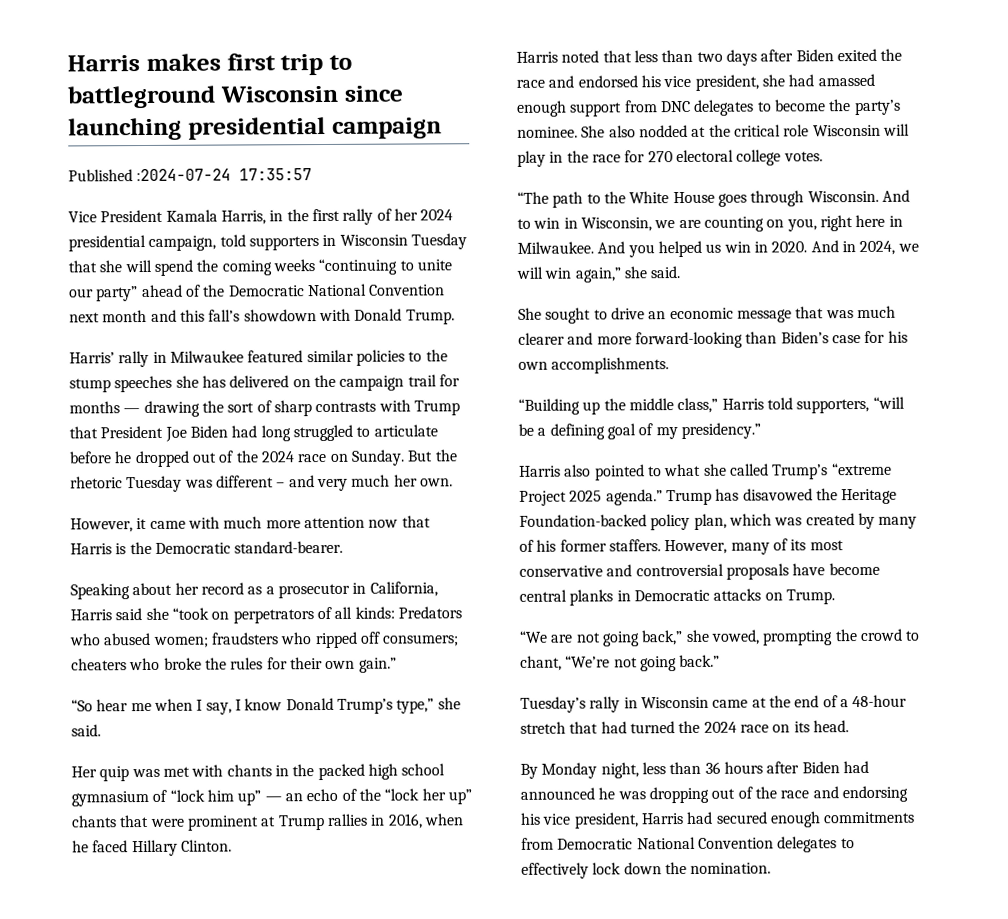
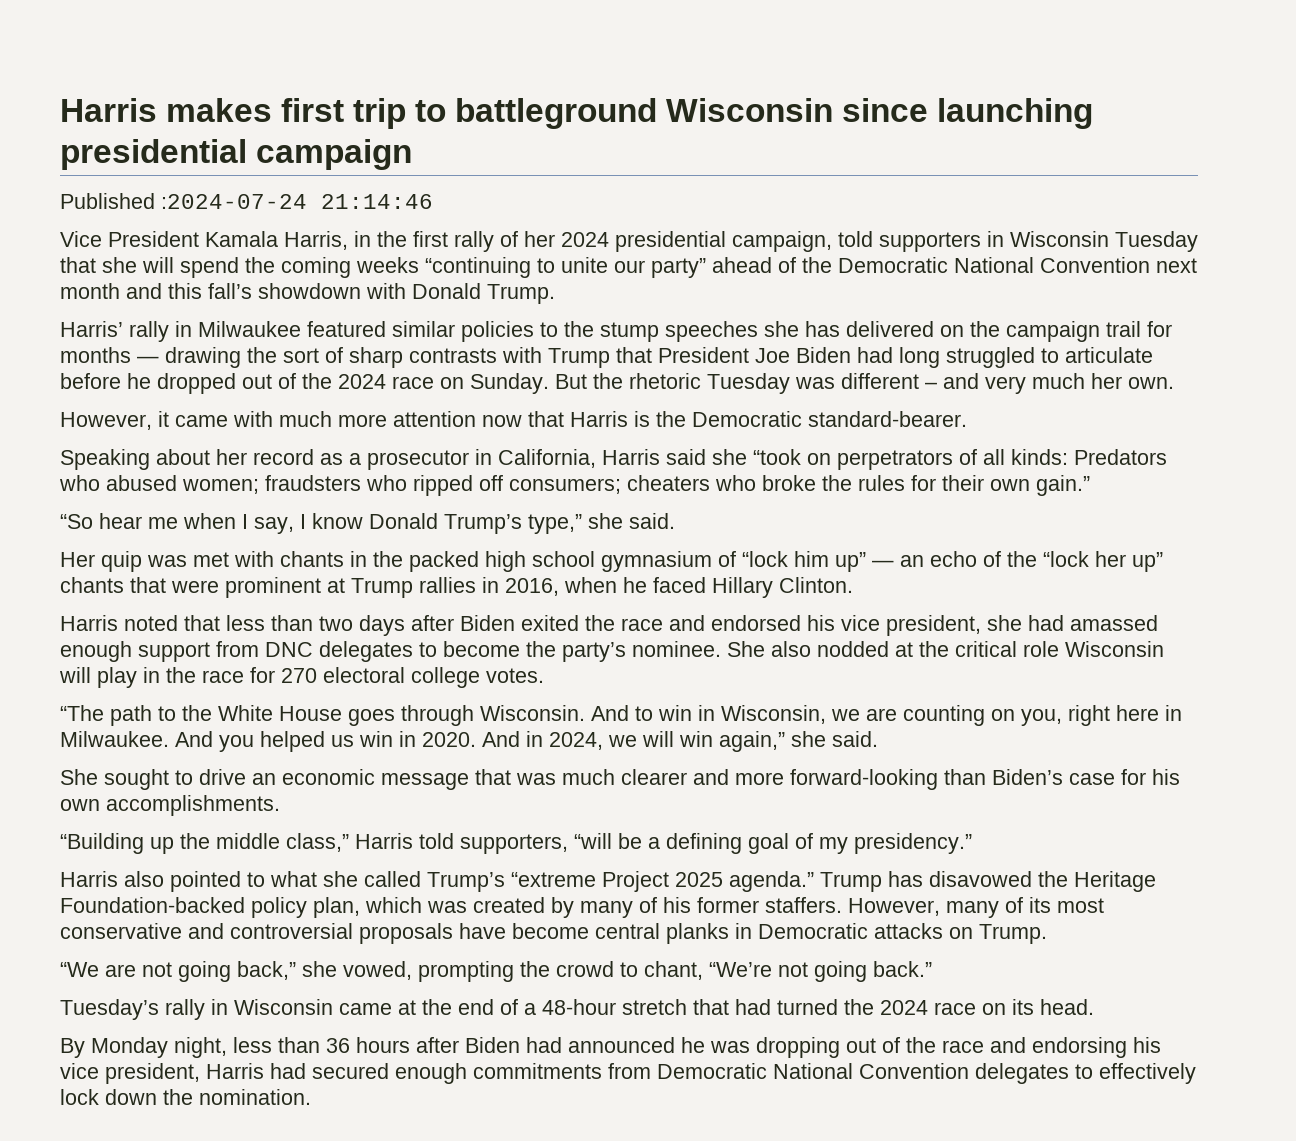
- Published :2024-07-24 17:35:57
+ Published :2024-07-24 21:14:46

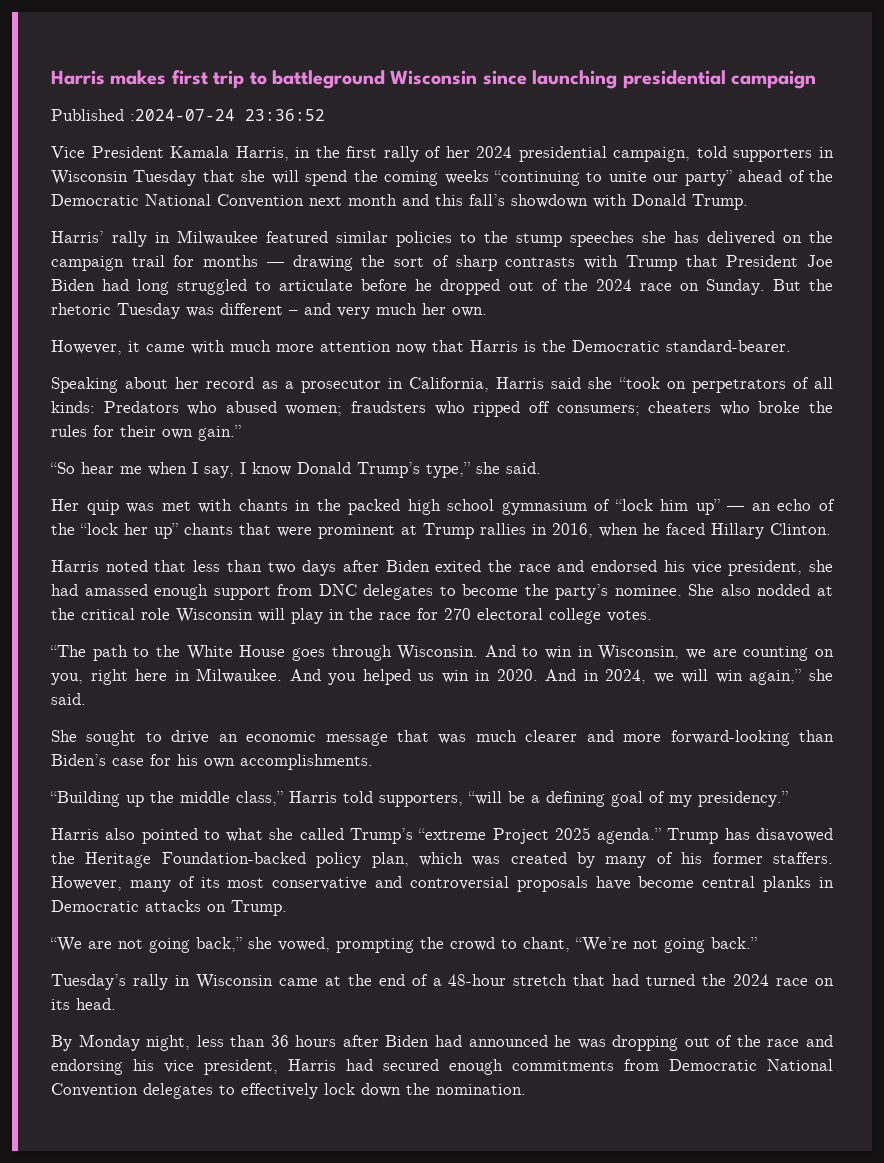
- Published :2024-07-24 21:14:46
+ Published :2024-07-24 23:36:52

